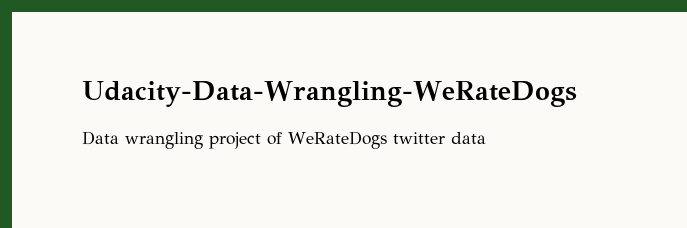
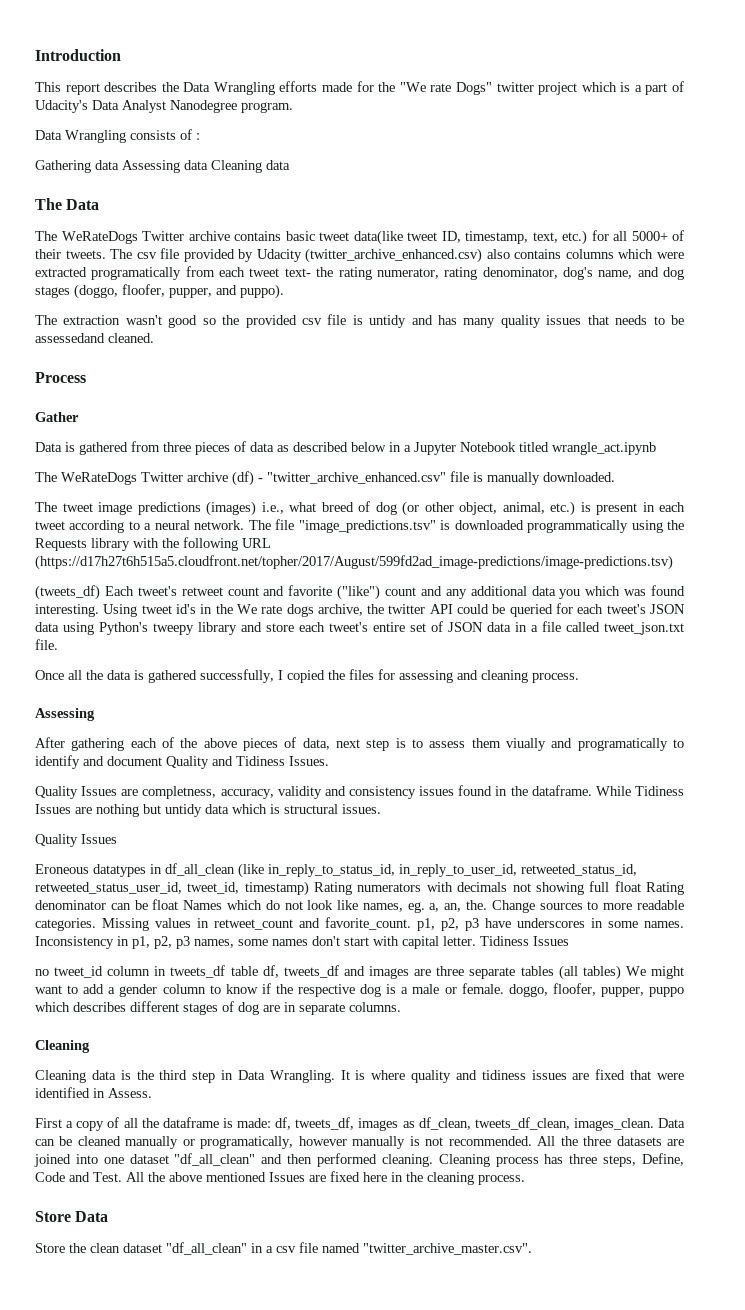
- Udacity-Data-Wrangling-WeRateDogs
- Data wrangling project of WeRateDogs twitter data
+ Introduction
+ This report describes the Data Wrangling efforts made for the "We rate Dogs" twitter project which is a part of Udacity's Data Analyst Nanodegree program.
+ Data Wrangling consists of :
+ Gathering data Assessing data Cleaning data
+ The Data
+ The WeRateDogs Twitter archive contains basic tweet data(like tweet ID, timestamp, text, etc.) for all 5000+ of their tweets. The csv file provided by Udacity (twitter_archive_enhanced.csv) also contains columns which were extracted programatically from each tweet text- the rating numerator, rating denominator, dog's name, and dog stages (doggo, floofer, pupper, and puppo).
+ The extraction wasn't good so the provided csv file is untidy and has many quality issues that needs to be assessedand cleaned.
+ Process
+ Gather
+ Data is gathered from three pieces of data as described below in a Jupyter Notebook titled wrangle_act.ipynb
+ The WeRateDogs Twitter archive (df) - "twitter_archive_enhanced.csv" file is manually downloaded.
+ The tweet image predictions (images) i.e., what breed of dog (or other object, animal, etc.) is present in each tweet according to a neural network. The file "image_predictions.tsv" is downloaded programmatically using the Requests library with the following URL (https://d17h27t6h515a5.cloudfront.net/topher/2017/August/599fd2ad_image-predictions/image-predictions.tsv)
+ (tweets_df) Each tweet's retweet count and favorite ("like") count and any additional data you which was found interesting. Using tweet id's in the We rate dogs archive, the twitter API could be queried for each tweet's JSON data using Python's tweepy library and store each tweet's entire set of JSON data in a file called tweet_json.txt file.
+ Once all the data is gathered successfully, I copied the files for assessing and cleaning process.
+ Assessing
+ After gathering each of the above pieces of data, next step is to assess them viually and programatically to identify and document Quality and Tidiness Issues.
+ Quality Issues are completness, accuracy, validity and consistency issues found in the dataframe. While Tidiness Issues are nothing but untidy data which is structural issues.
+ Quality Issues
+ Eroneous datatypes in df_all_clean (like in_reply_to_status_id, in_reply_to_user_id, retweeted_status_id, retweeted_status_user_id, tweet_id, timestamp) Rating numerators with decimals not showing full float Rating denominator can be float Names which do not look like names, eg. a, an, the. Change sources to more readable categories. Missing values in retweet_count and favorite_count. p1, p2, p3 have underscores in some names. Inconsistency in p1, p2, p3 names, some names don't start with capital letter. Tidiness Issues
+ no tweet_id column in tweets_df table df, tweets_df and images are three separate tables (all tables) We might want to add a gender column to know if the respective dog is a male or female. doggo, floofer, pupper, puppo which describes different stages of dog are in separate columns.
+ Cleaning
+ Cleaning data is the third step in Data Wrangling. It is where quality and tidiness issues are fixed that were identified in Assess.
+ First a copy of all the dataframe is made: df, tweets_df, images as df_clean, tweets_df_clean, images_clean. Data can be cleaned manually or programatically, however manually is not recommended. All the three datasets are joined into one dataset "df_all_clean" and then performed cleaning. Cleaning process has three steps, Define, Code and Test. All the above mentioned Issues are fixed here in the cleaning process.
+ Store Data
+ Store the clean dataset "df_all_clean" in a csv file named "twitter_archive_master.csv".

